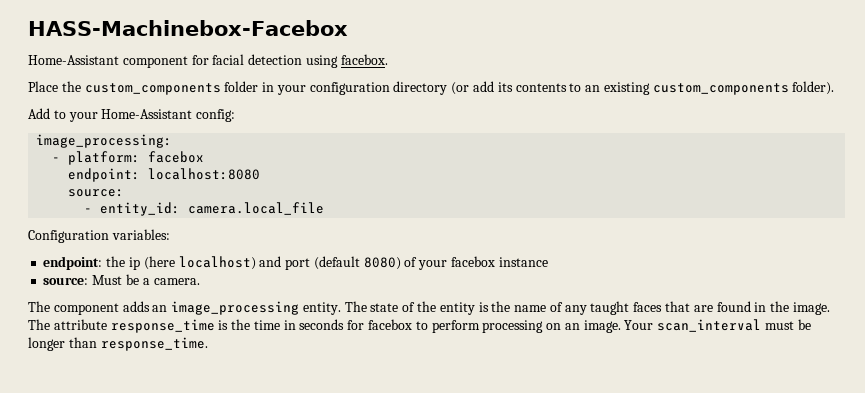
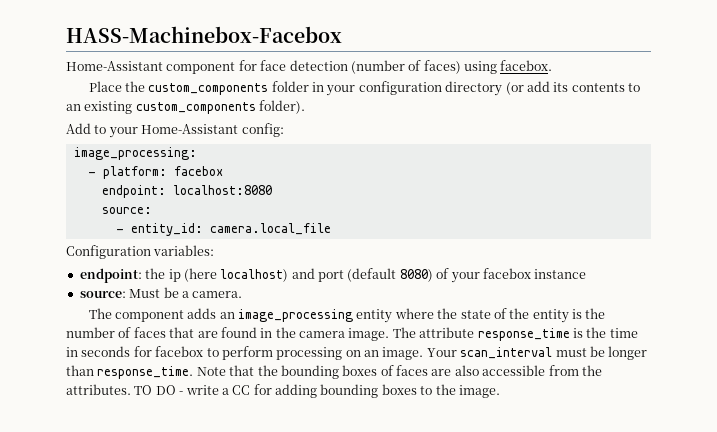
- Home-Assistant component for facial detection using facebox.
+ Home-Assistant component for face detection (number of faces) using facebox.
- The component adds an image_processing entity. The state of the entity is the name of any taught faces that are found in the image.
+ The component adds an image_processing entity where the state of the entity is the number of faces that are found in the camera image.
+ Note that the bounding boxes of faces are also accessible from the attributes. TO DO - write a CC for adding bounding boxes to the image.

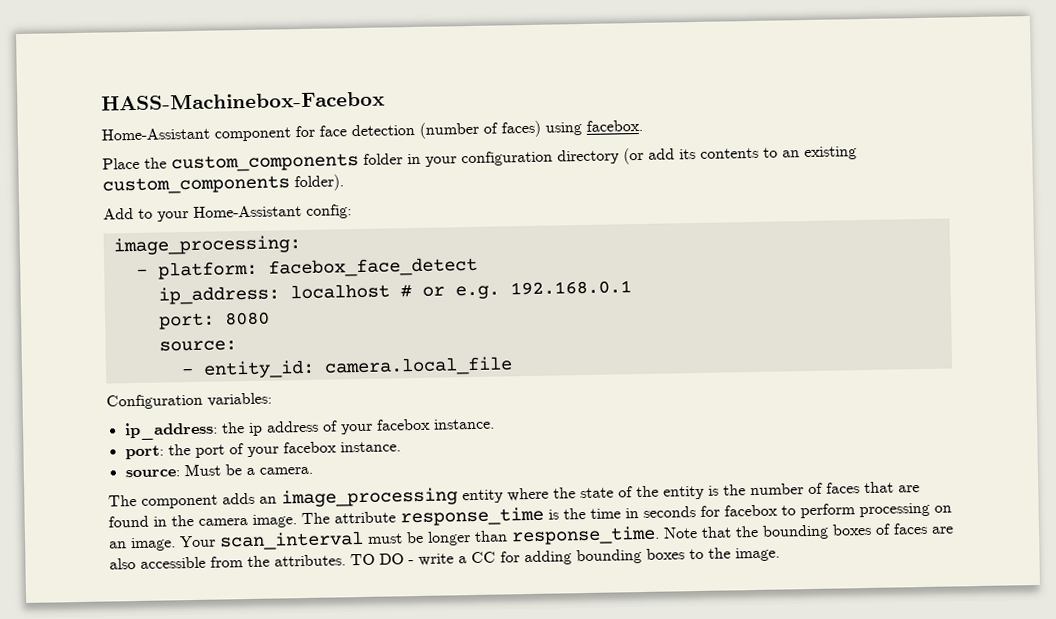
- - platform: facebox
- endpoint: localhost:8080
+ - platform: facebox_face_detect
+ ip_address: localhost # or e.g. 192.168.0.1
+ port: 8080
- endpoint: the ip (here localhost) and port (default 8080) of your facebox instance
+ ip_address: the ip address of your facebox instance.
+ port: the port of your facebox instance.

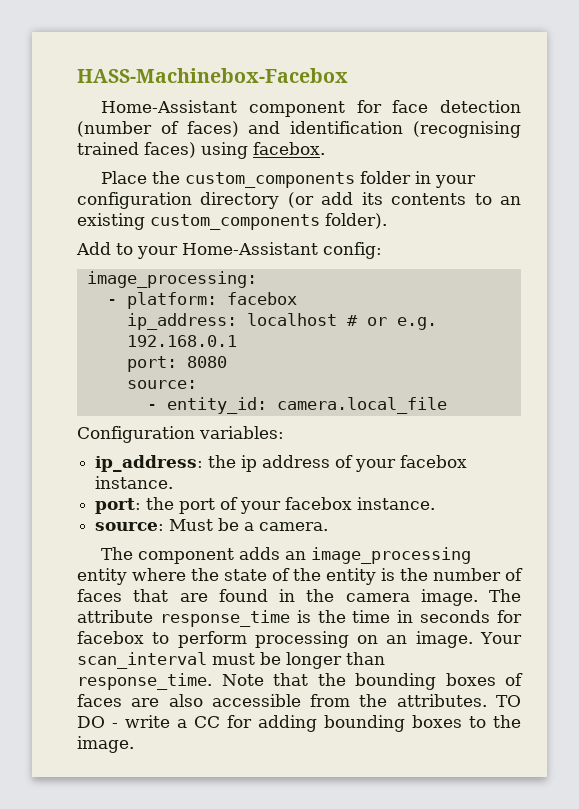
- Home-Assistant component for face detection (number of faces) using facebox.
+ Home-Assistant component for face detection (number of faces) and identification (recognising trained faces) using facebox.
- - platform: facebox_face_detect
+ - platform: facebox

